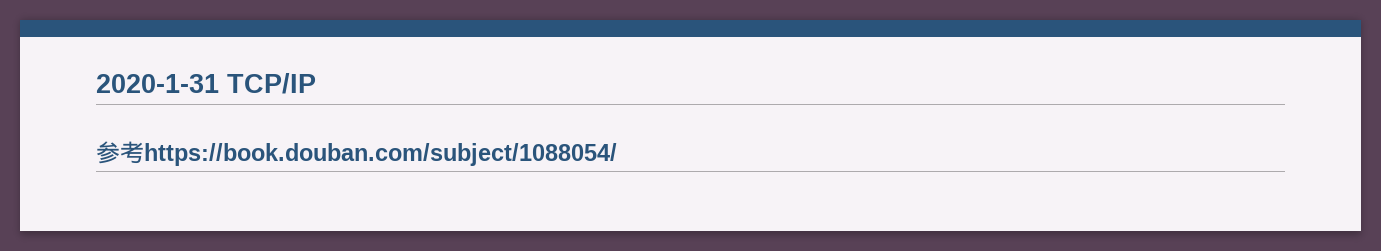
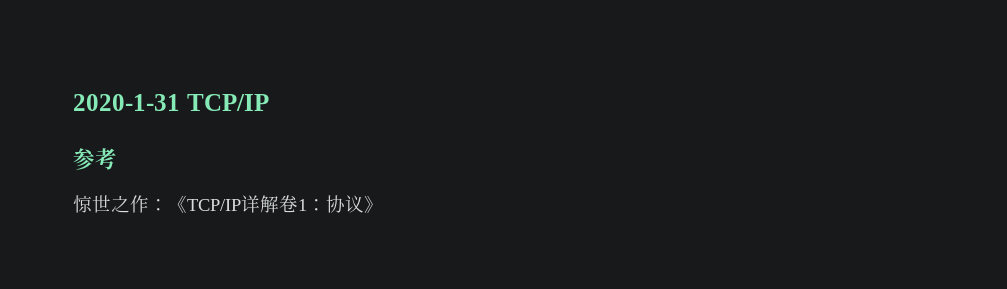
- 参考https://book.douban.com/subject/1088054/
+ 参考
+ 惊世之作：《TCP/IP详解卷1：协议》

